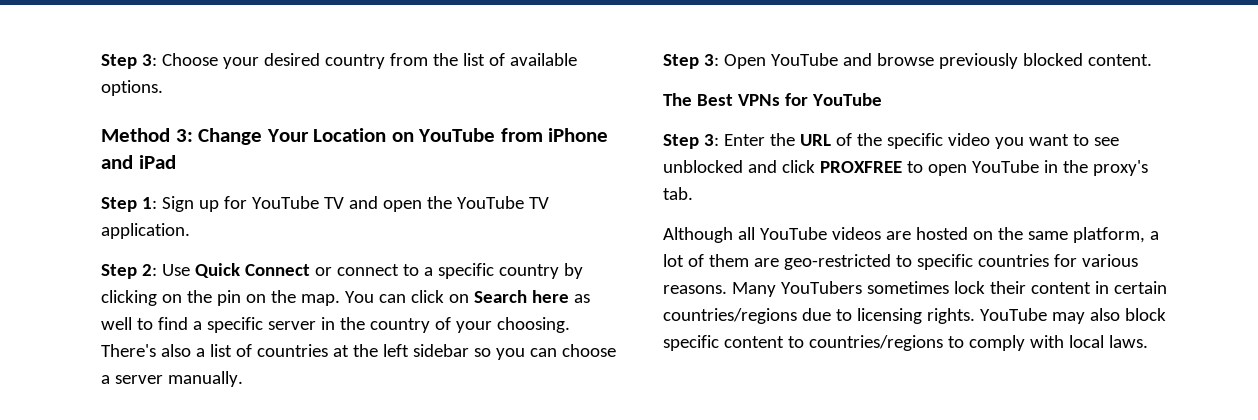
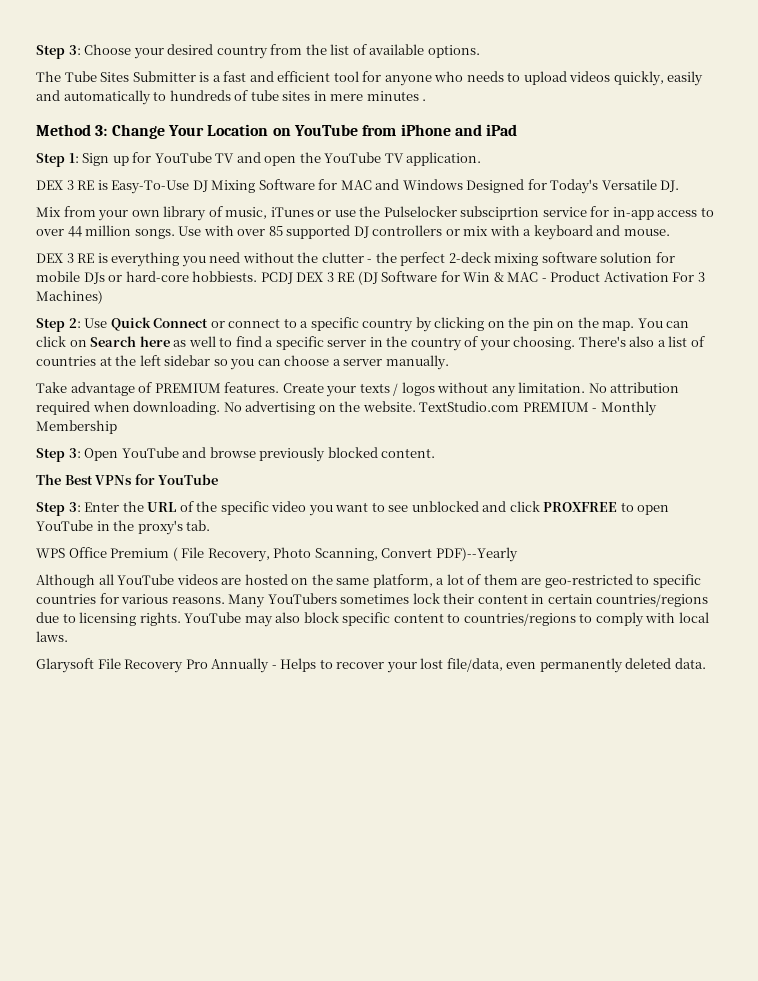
+ The Tube Sites Submitter is a fast and efficient tool for anyone who needs to upload videos quickly, easily and automatically to hundreds of tube sites in mere minutes .
+ DEX 3 RE is Easy-To-Use DJ Mixing Software for MAC and Windows Designed for Today's Versatile DJ.
+ Mix from your own library of music, iTunes or use the Pulselocker subsciprtion service for in-app access to over 44 million songs. Use with over 85 supported DJ controllers or mix with a keyboard and mouse.
+ DEX 3 RE is everything you need without the clutter - the perfect 2-deck mixing software solution for mobile DJs or hard-core hobbiests. PCDJ DEX 3 RE (DJ Software for Win & MAC - Product Activation For 3 Machines)
+ Take advantage of PREMIUM features. Create your texts / logos without any limitation. No attribution required when downloading. No advertising on the website. TextStudio.com PREMIUM - Monthly Membership
+ WPS Office Premium ( File Recovery, Photo Scanning, Convert PDF)--Yearly
+ Glarysoft File Recovery Pro Annually - Helps to recover your lost file/data, even permanently deleted data.

